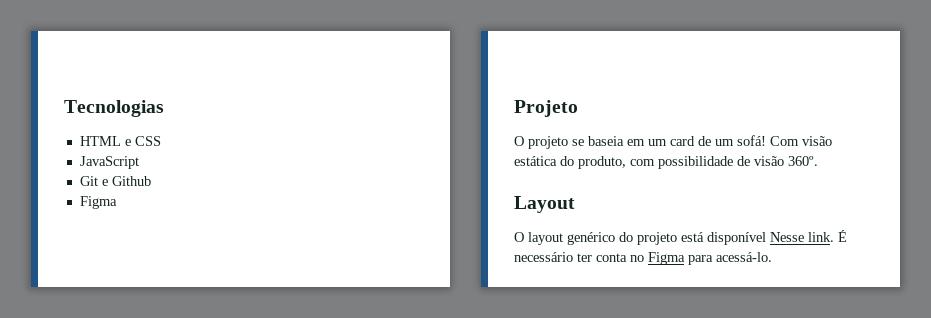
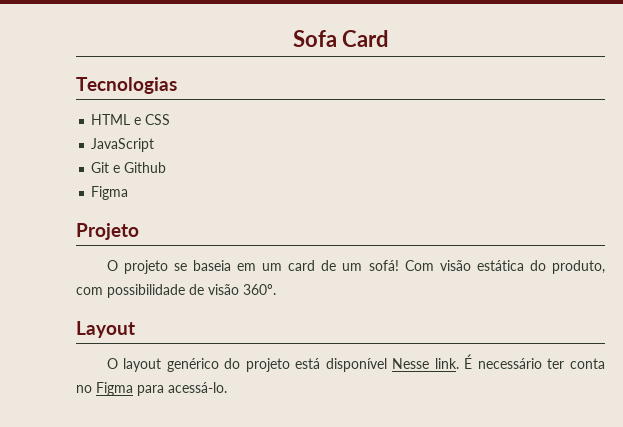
+ Sofa Card

